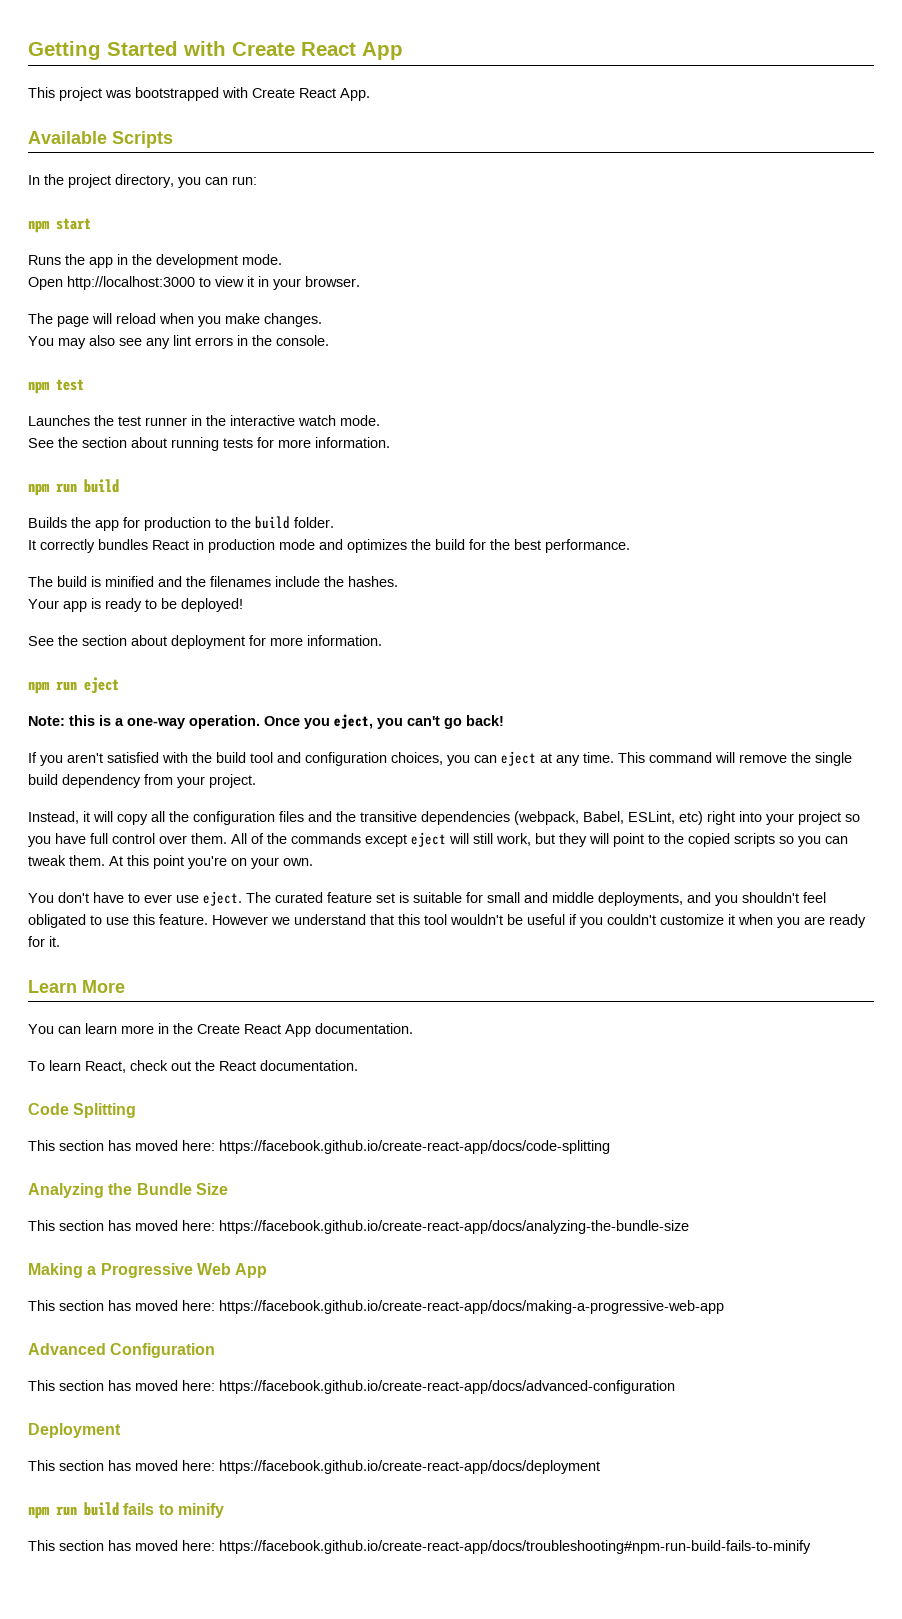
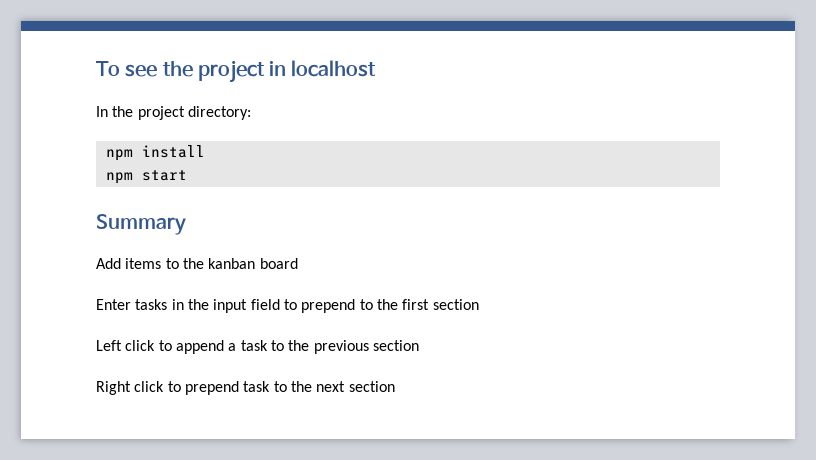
- Getting Started with Create React App
- This project was bootstrapped with Create React App.
- Available Scripts
- In the project directory, you can run:
+ To see the project in localhost
+ In the project directory:
+ npm install
  npm start
- Runs the app in the development mode.
- Open http://localhost:3000 to view it in your browser.
- The page will reload when you make changes.
- You may also see any lint errors in the console.
- npm test
- Launches the test runner in the interactive watch mode.
- See the section about running tests for more information.
- npm run build
- Builds the app for production to the build folder.
- It correctly bundles React in production mode and optimizes the build for the best performance.
- The build is minified and the filenames include the hashes.
- Your app is ready to be deployed!
- See the section about deployment for more information.
- npm run eject
- Note: this is a one-way operation. Once you eject, you can't go back!
- If you aren't satisfied with the build tool and configuration choices, you can eject at any time. This command will remove the single build dependency from your project.
- Instead, it will copy all the configuration files and the transitive dependencies (webpack, Babel, ESLint, etc) right into your project so you have full control over them. All of the commands except eject will still work, but they will point to the copied scripts so you can tweak them. At this point you're on your own.
- You don't have to ever use eject. The curated feature set is suitable for small and middle deployments, and you shouldn't feel obligated to use this feature. However we understand that this tool wouldn't be useful if you couldn't customize it when you are ready for it.
- Learn More
- You can learn more in the Create React App documentation.
- To learn React, check out the React documentation.
- Code Splitting
- This section has moved here: https://facebook.github.io/create-react-app/docs/code-splitting
- Analyzing the Bundle Size
- This section has moved here: https://facebook.github.io/create-react-app/docs/analyzing-the-bundle-size
- Making a Progressive Web App
- This section has moved here: https://facebook.github.io/create-react-app/docs/making-a-progressive-web-app
- Advanced Configuration
- This section has moved here: https://facebook.github.io/create-react-app/docs/advanced-configuration
- Deployment
- This section has moved here: https://facebook.github.io/create-react-app/docs/deployment
- npm run build fails to minify
- This section has moved here: https://facebook.github.io/create-react-app/docs/troubleshooting#npm-run-build-fails-to-minify
+ Summary
+ Add items to the kanban board
+ Enter tasks in the input field to prepend to the first section
+ Left click to append a task to the previous section
+ Right click to prepend task to the next section

